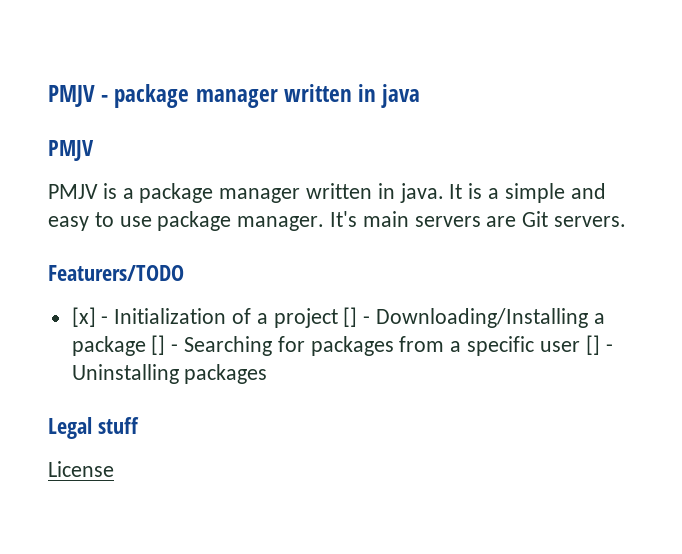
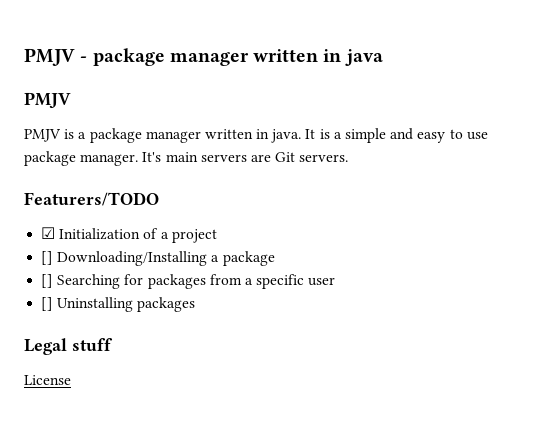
- [x] - Initialization of a project [] - Downloading/Installing a package [] - Searching for packages from a specific user [] - Uninstalling packages
+ ☑ Initialization of a project
+ [] Downloading/Installing a package
+ [] Searching for packages from a specific user
+ [] Uninstalling packages

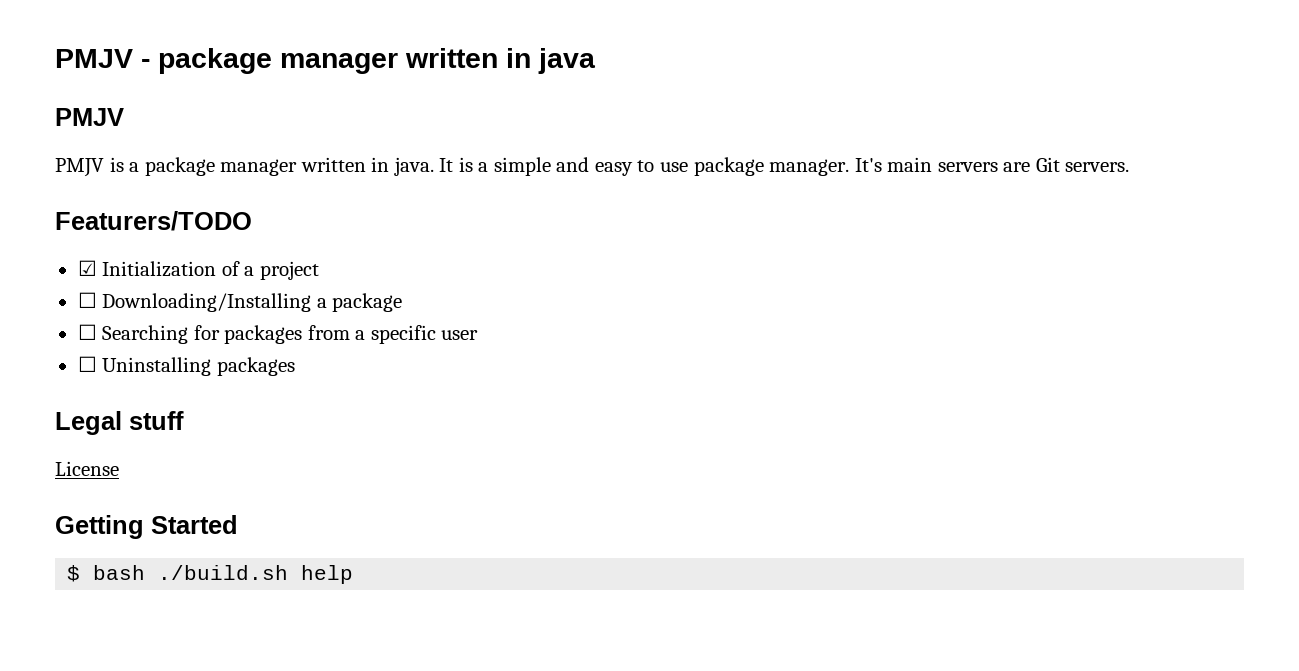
- [] Downloading/Installing a package
+ ☐ Downloading/Installing a package
- [] Searching for packages from a specific user
+ ☐ Searching for packages from a specific user
- [] Uninstalling packages
+ ☐ Uninstalling packages
+ Getting Started
+ $ bash ./build.sh help

